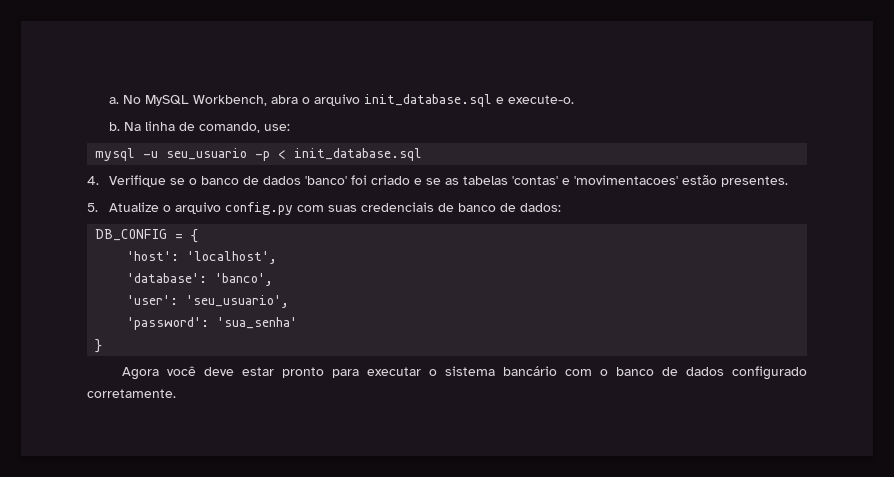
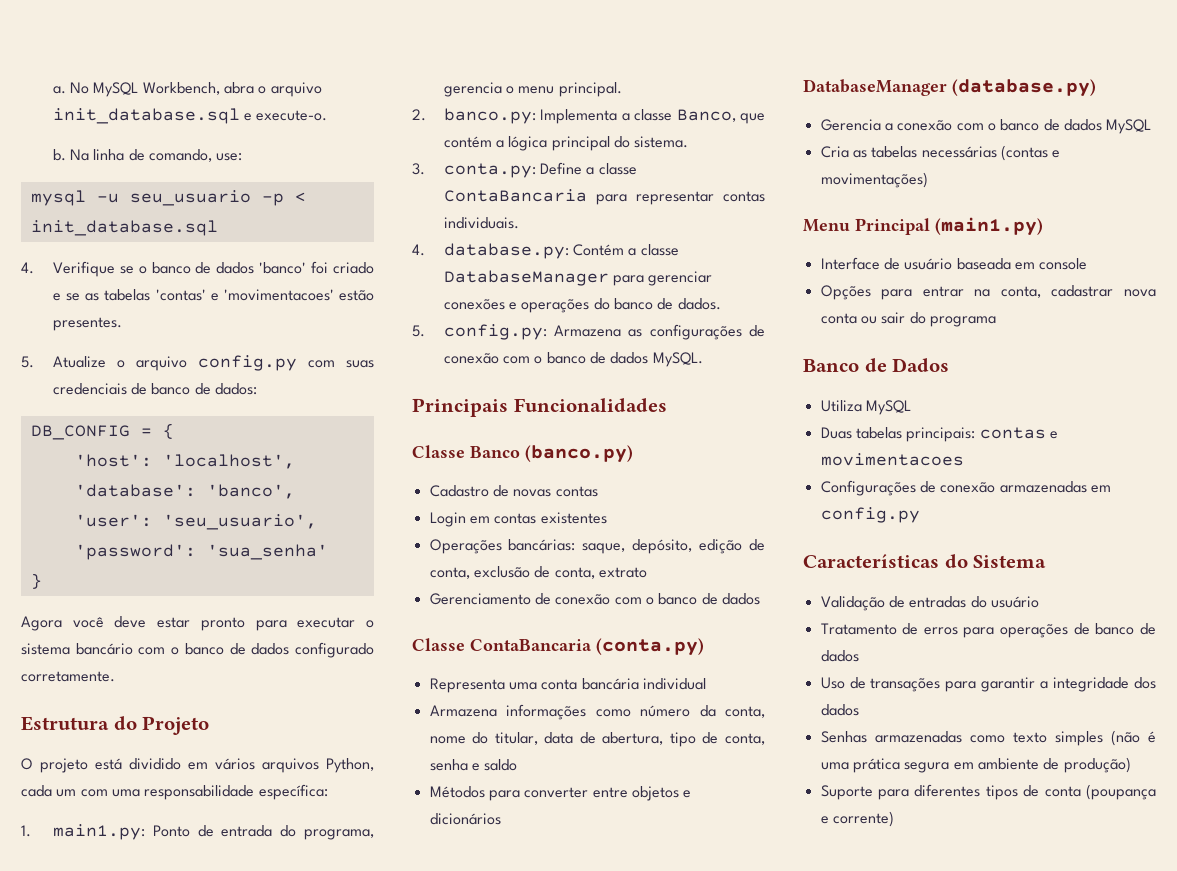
+ Estrutura do Projeto
+ O projeto está dividido em vários arquivos Python, cada um com uma responsabilidade específica:
+ 1. main1.py: Ponto de entrada do programa, gerencia o menu principal.
+ 2. banco.py: Implementa a classe Banco, que contém a lógica principal do sistema.
+ 3. conta.py: Define a classe ContaBancaria para representar contas individuais.
+ 4. database.py: Contém a classe DatabaseManager para gerenciar conexões e operações do banco de dados.
+ 5. config.py: Armazena as configurações de conexão com o banco de dados MySQL.
+ Principais Funcionalidades
+ Classe Banco (banco.py)
+ Cadastro de novas contas
+ Login em contas existentes
+ Operações bancárias: saque, depósito, edição de conta, exclusão de conta, extrato
+ Gerenciamento de conexão com o banco de dados
+ Classe ContaBancaria (conta.py)
+ Representa uma conta bancária individual
+ Armazena informações como número da conta, nome do titular, data de abertura, tipo de conta, senha e saldo
+ Métodos para converter entre objetos e dicionários
+ DatabaseManager (database.py)
+ Gerencia a conexão com o banco de dados MySQL
+ Cria as tabelas necessárias (contas e movimentações)
+ Menu Principal (main1.py)
+ Interface de usuário baseada em console
+ Opções para entrar na conta, cadastrar nova conta ou sair do programa
+ Banco de Dados
+ Utiliza MySQL
+ Duas tabelas principais: contas e movimentacoes
+ Configurações de conexão armazenadas em config.py
+ Características do Sistema
+ Validação de entradas do usuário
+ Tratamento de erros para operações de banco de dados
+ Uso de transações para garantir a integridade dos dados
+ Senhas armazenadas como texto simples (não é uma prática segura em ambiente de produção)
+ Suporte para diferentes tipos de conta (poupança e corrente)

